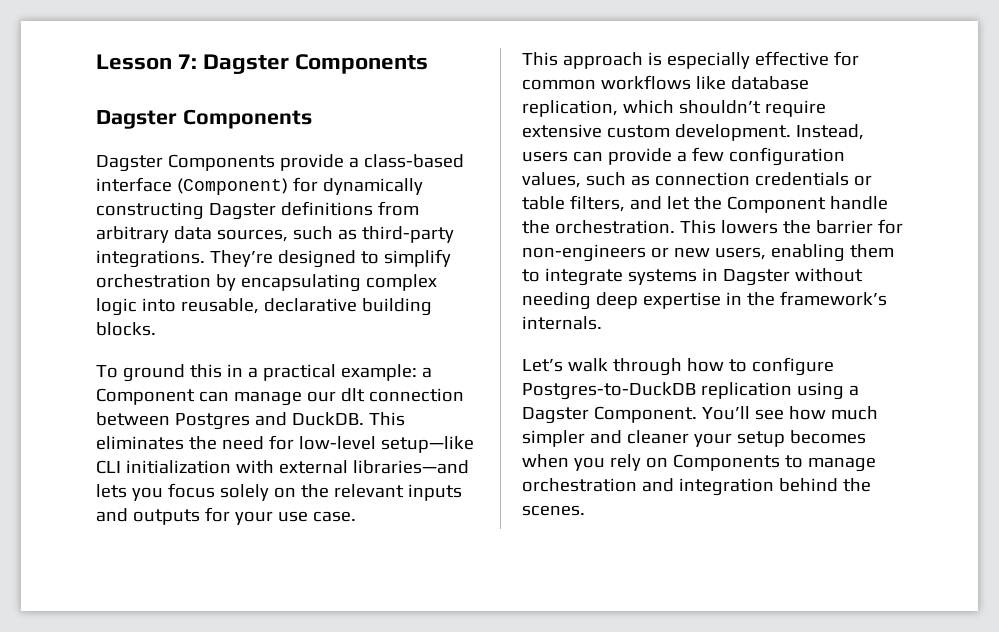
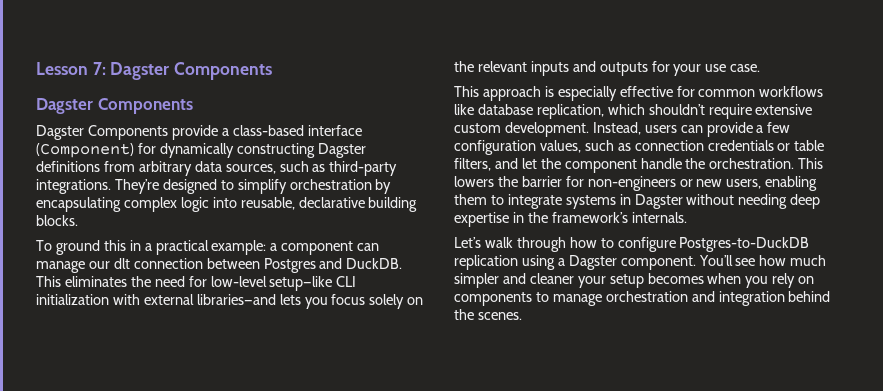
- To ground this in a practical example: a Component can manage our dlt connection between Postgres and DuckDB.
+ To ground this in a practical example: a component can manage our dlt connection between Postgres and DuckDB.
- Instead, users can provide a few configuration values, such as connection credentials or table filters, and let the Component handle the orchestration.
+ Instead, users can provide a few configuration values, such as connection credentials or table filters, and let the component handle the orchestration.
- Let’s walk through how to configure Postgres-to-DuckDB replication using a Dagster Component.
+ Let’s walk through how to configure Postgres-to-DuckDB replication using a Dagster component.
- You’ll see how much simpler and cleaner your setup becomes when you rely on Components to manage orchestration and integration behind the scenes.
+ You’ll see how much simpler and cleaner your setup becomes when you rely on components to manage orchestration and integration behind the scenes.

